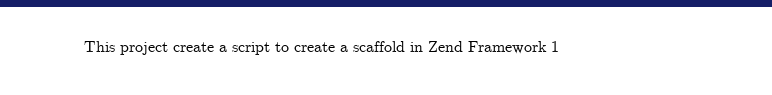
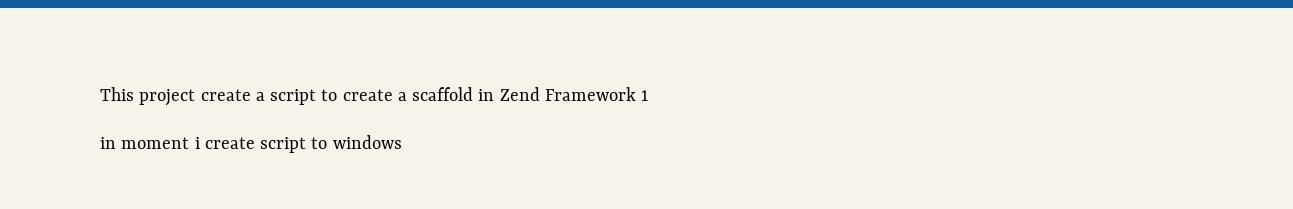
+ in moment i create script to windows

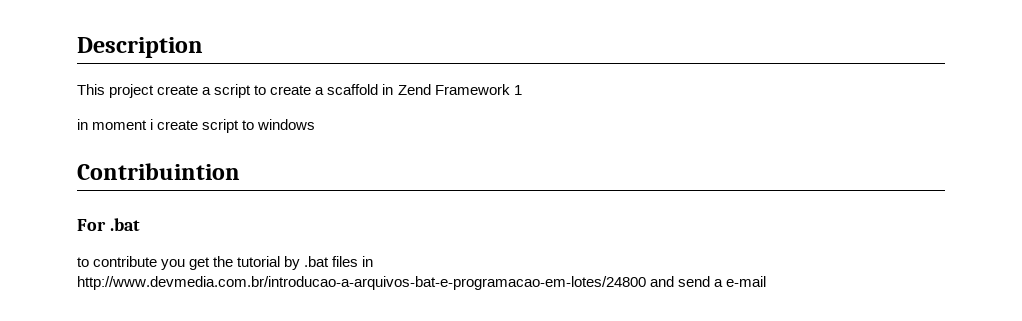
+ Description
+ Contribuintion
+ For .bat
+ to contribute you get the tutorial by .bat files in http://www.devmedia.com.br/introducao-a-arquivos-bat-e-programacao-em-lotes/24800 and send a e-mail

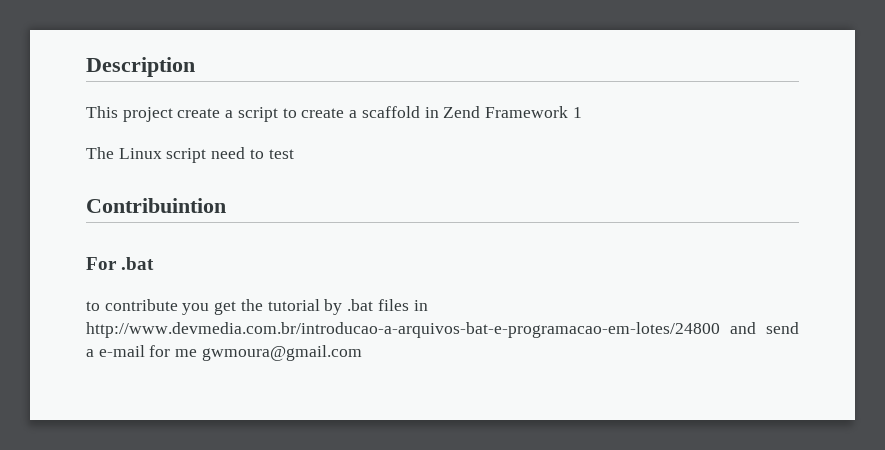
- in moment i create script to windows
+ The Linux script need to test
- to contribute you get the tutorial by .bat files in http://www.devmedia.com.br/introducao-a-arquivos-bat-e-programacao-em-lotes/24800 and send a e-mail
+ to contribute you get the tutorial by .bat files in http://www.devmedia.com.br/introducao-a-arquivos-bat-e-programacao-em-lotes/24800 and send a e-mail for me gwmoura@gmail.com

